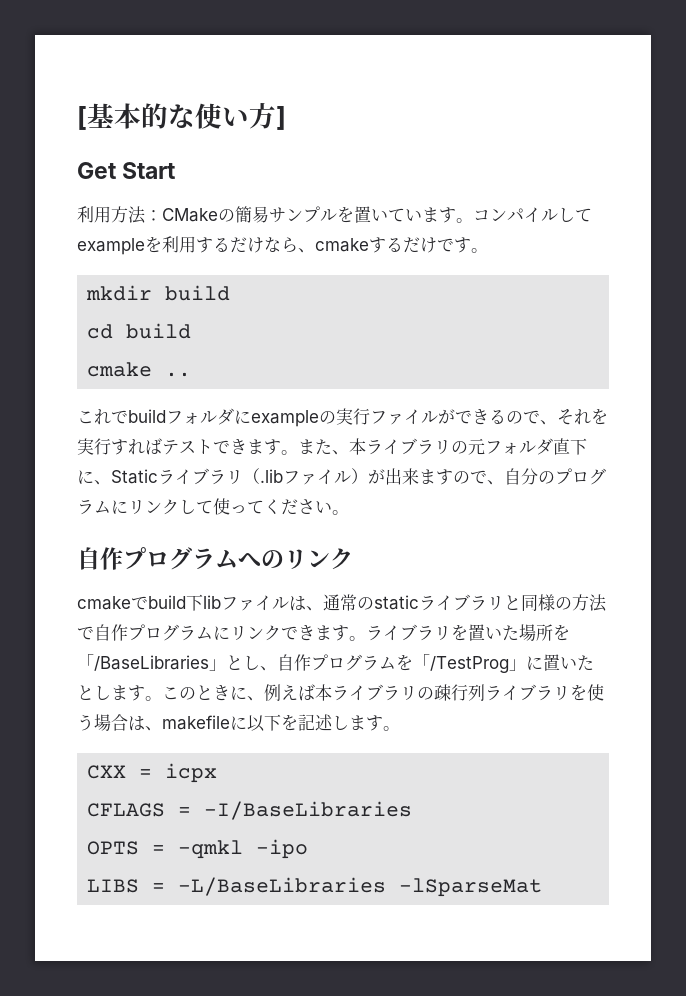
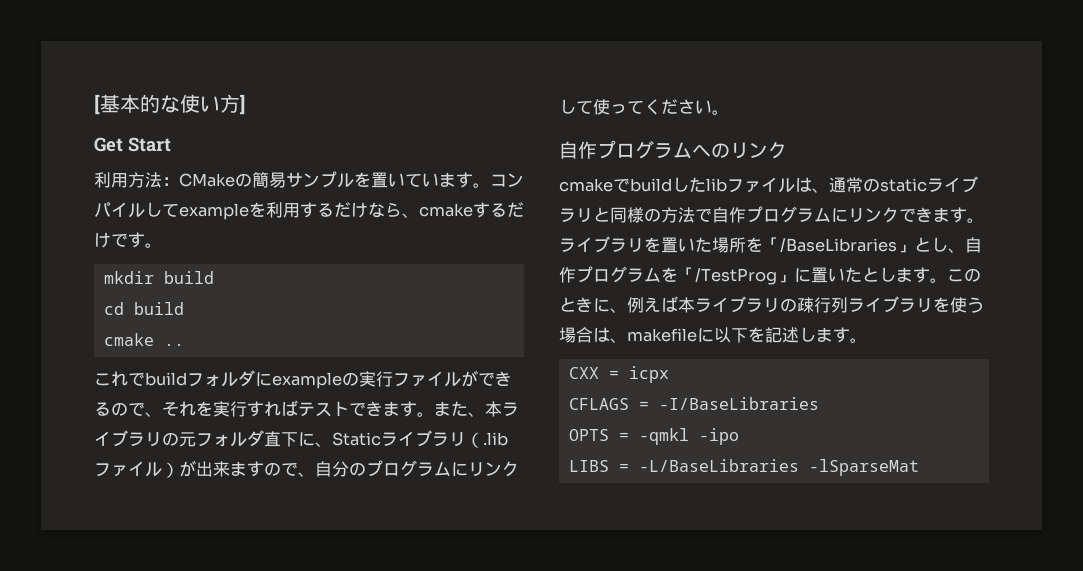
- cmakeでbuild下libファイルは、通常のstaticライブラリと同様の方法で自作プログラムにリンクできます。
+ cmakeでbuildしたlibファイルは、通常のstaticライブラリと同様の方法で自作プログラムにリンクできます。

